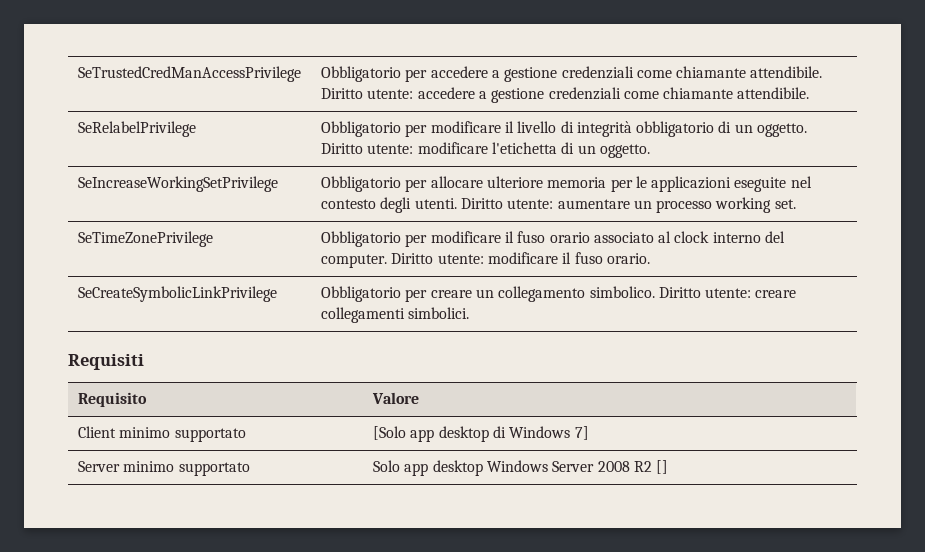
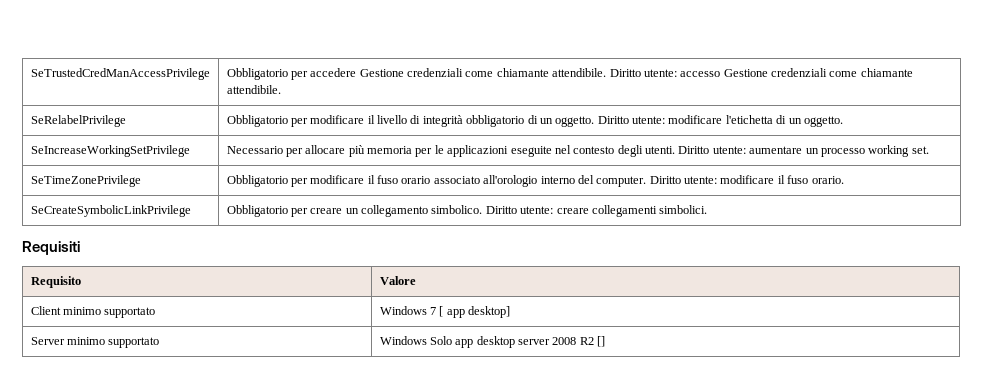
- SeTrustedCredManAccessPrivilege | Obbligatorio per accedere a gestione credenziali come chiamante attendibile. Diritto utente: accedere a gestione credenziali come chiamante attendibile.
+ SeTrustedCredManAccessPrivilege | Obbligatorio per accedere Gestione credenziali come chiamante attendibile. Diritto utente: accesso Gestione credenziali come chiamante attendibile.
- SeIncreaseWorkingSetPrivilege | Obbligatorio per allocare ulteriore memoria per le applicazioni eseguite nel contesto degli utenti. Diritto utente: aumentare un processo working set.
+ SeIncreaseWorkingSetPrivilege | Necessario per allocare più memoria per le applicazioni eseguite nel contesto degli utenti. Diritto utente: aumentare un processo working set.
- SeTimeZonePrivilege | Obbligatorio per modificare il fuso orario associato al clock interno del computer. Diritto utente: modificare il fuso orario.
+ SeTimeZonePrivilege | Obbligatorio per modificare il fuso orario associato all'orologio interno del computer. Diritto utente: modificare il fuso orario.
- Client minimo supportato | [Solo app desktop di Windows 7]
+ Client minimo supportato | Windows 7 [ app desktop]
- Server minimo supportato | Solo app desktop Windows Server 2008 R2 []
+ Server minimo supportato | Windows Solo app desktop server 2008 R2 []

